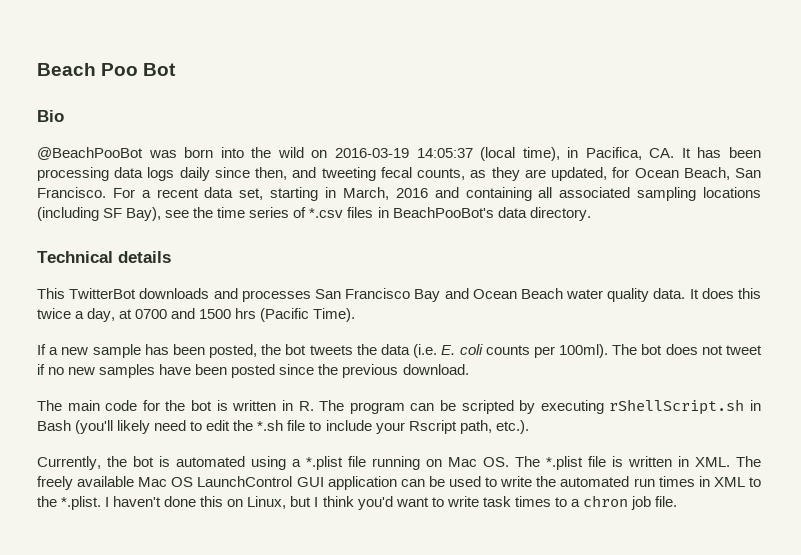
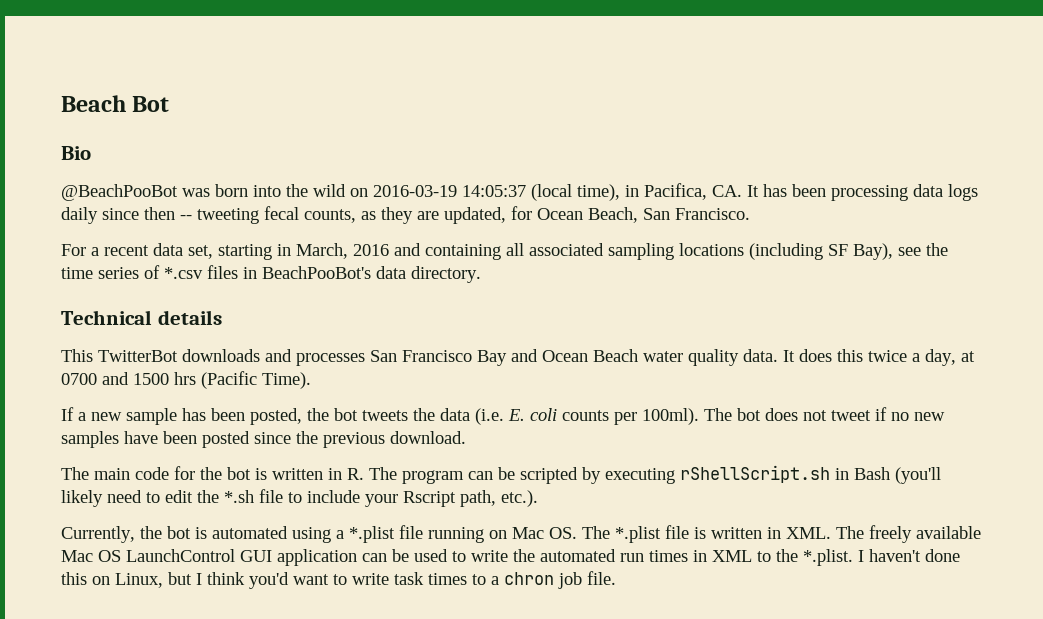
- Beach Poo Bot
+ Beach Bot
- @BeachPooBot was born into the wild on 2016-03-19 14:05:37 (local time), in Pacifica, CA. It has been processing data logs daily since then, and tweeting fecal counts, as they are updated, for Ocean Beach, San Francisco. For a recent data set, starting in March, 2016 and containing all associated sampling locations (including SF Bay), see the time series of *.csv files in BeachPooBot's data directory.
+ @BeachPooBot was born into the wild on 2016-03-19 14:05:37 (local time), in Pacifica, CA. It has been processing data logs daily since then -- tweeting fecal counts, as they are updated, for Ocean Beach, San Francisco.
+ For a recent data set, starting in March, 2016 and containing all associated sampling locations (including SF Bay), see the time series of *.csv files in BeachPooBot's data directory.

